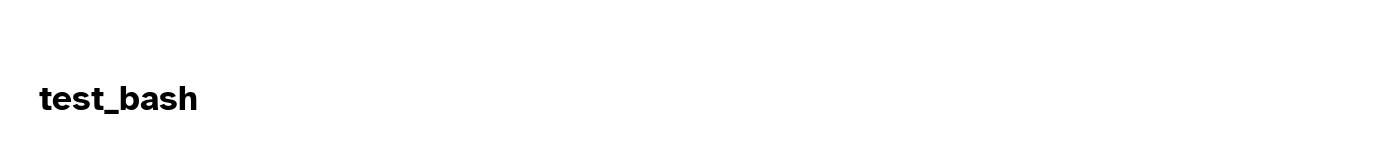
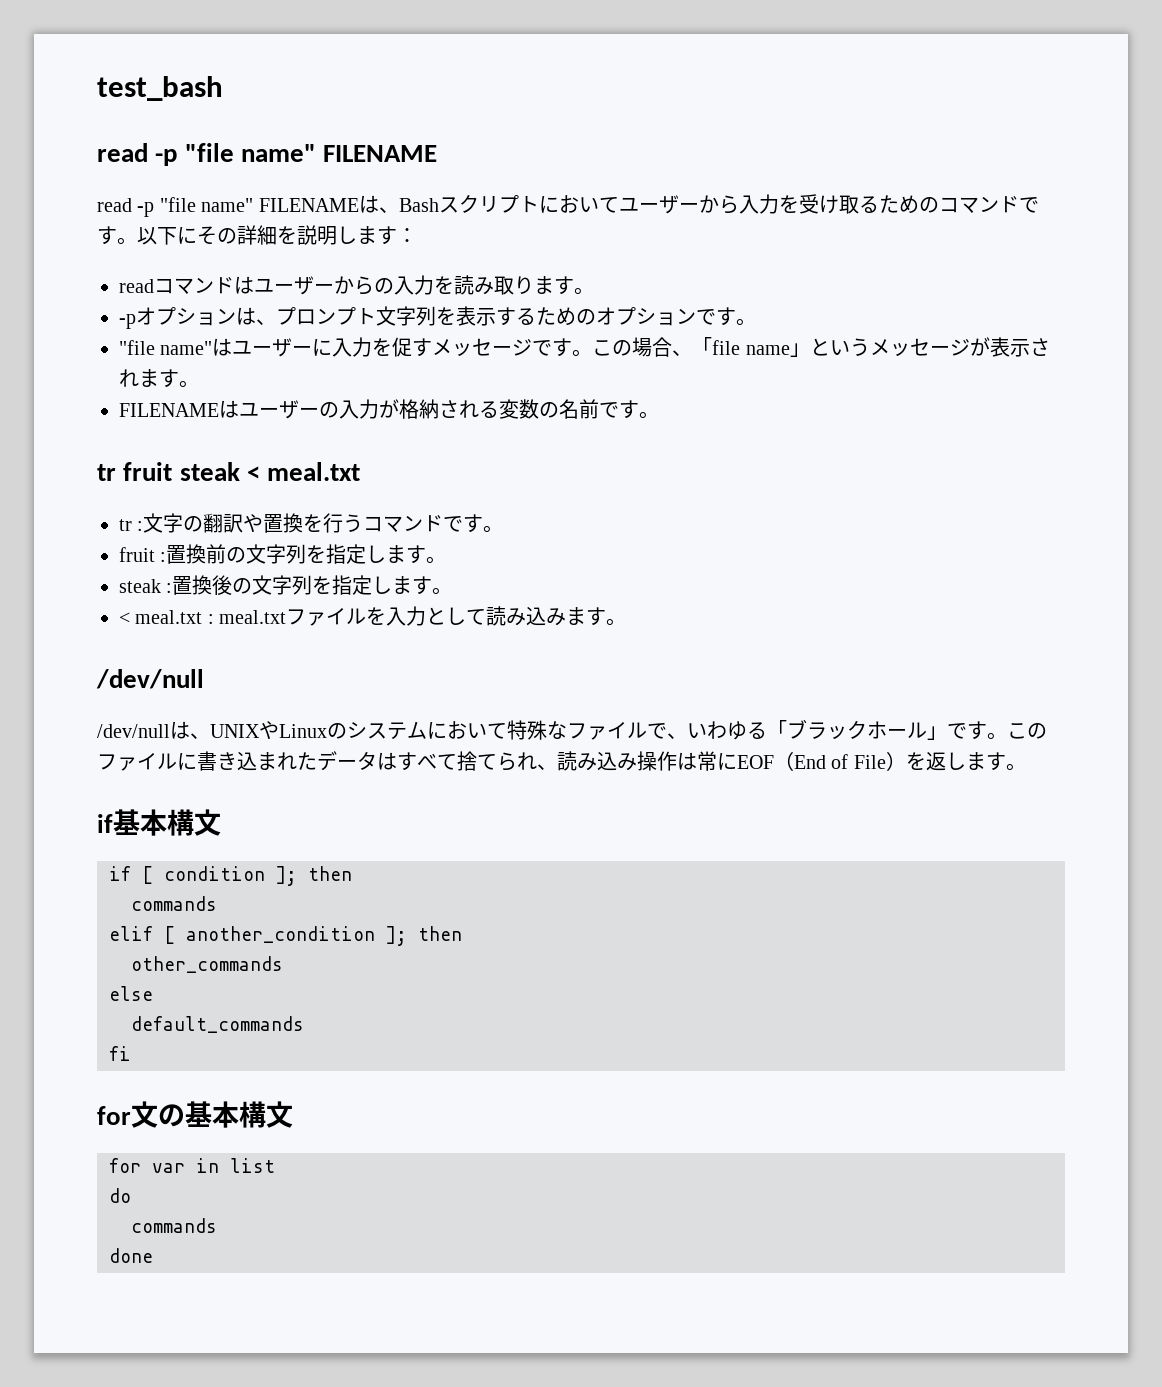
  test_bash
+ read -p "file name" FILENAME
+ read -p "file name" FILENAMEは、Bashスクリプトにおいてユーザーから入力を受け取るためのコマンドです。以下にその詳細を説明します：
+ readコマンドはユーザーからの入力を読み取ります。
+ -pオプションは、プロンプト文字列を表示するためのオプションです。
+ "file name"はユーザーに入力を促すメッセージです。この場合、「file name」というメッセージが表示されます。
+ FILENAMEはユーザーの入力が格納される変数の名前です。
+ tr fruit steak < meal.txt
+ tr :文字の翻訳や置換を行うコマンドです。
+ fruit :置換前の文字列を指定します。
+ steak :置換後の文字列を指定します。
+ < meal.txt : meal.txtファイルを入力として読み込みます。
+ /dev/null
+ /dev/nullは、UNIXやLinuxのシステムにおいて特殊なファイルで、いわゆる「ブラックホール」です。このファイルに書き込まれたデータはすべて捨てられ、読み込み操作は常にEOF（End of File）を返します。
+ if基本構文
+ if [ condition ]; then
+ commands
+ elif [ another_condition ]; then
+ other_commands
+ else
+ default_commands
+ fi
+ for文の基本構文
+ for var in list
+ do
+ commands
+ done

